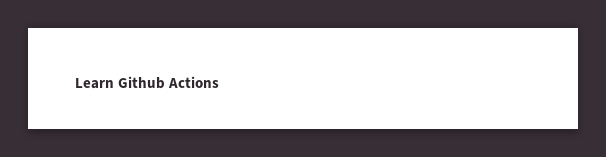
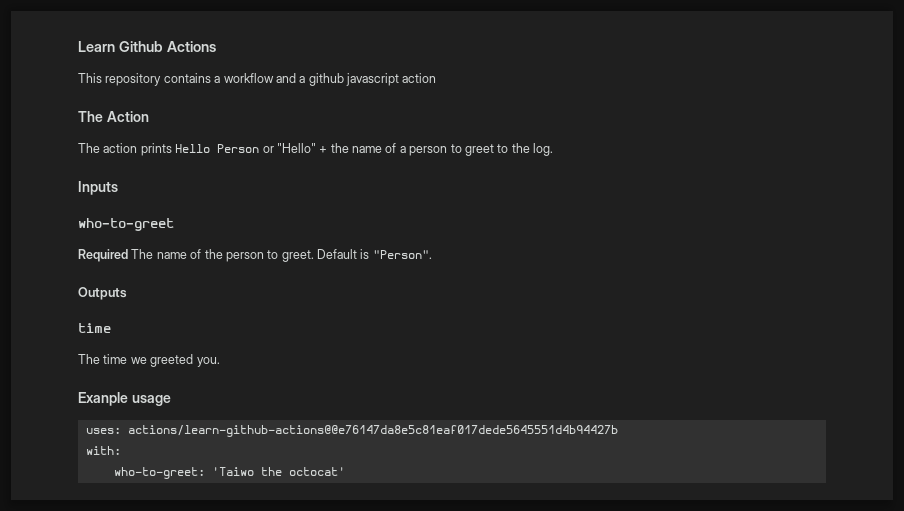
+ This repository contains a workflow and a github javascript action
+ The Action
+ The action prints Hello Person or "Hello" + the name of a person to greet to the log.
+ Inputs
+ who-to-greet
+ Required The name of the person to greet. Default is "Person".
+ Outputs
+ time
+ The time we greeted you.
+ Exanple usage
+ uses: actions/learn-github-actions@@e76147da8e5c81eaf017dede5645551d4b94427b
+ with:
+ who-to-greet: 'Taiwo the octocat'

